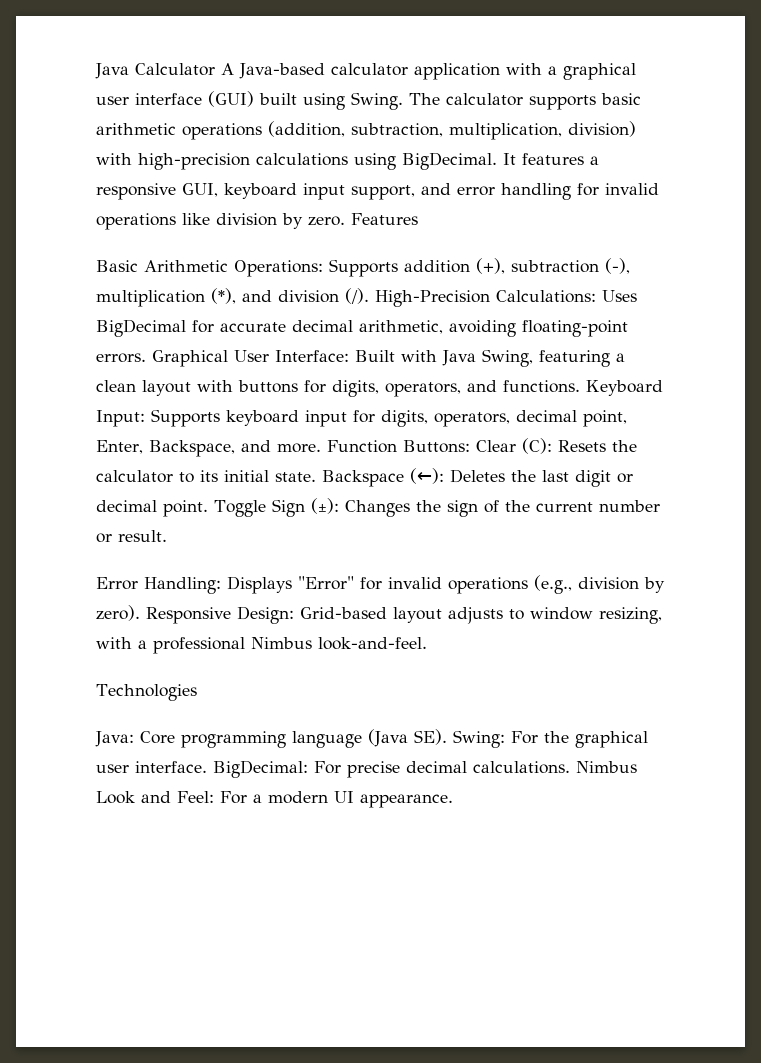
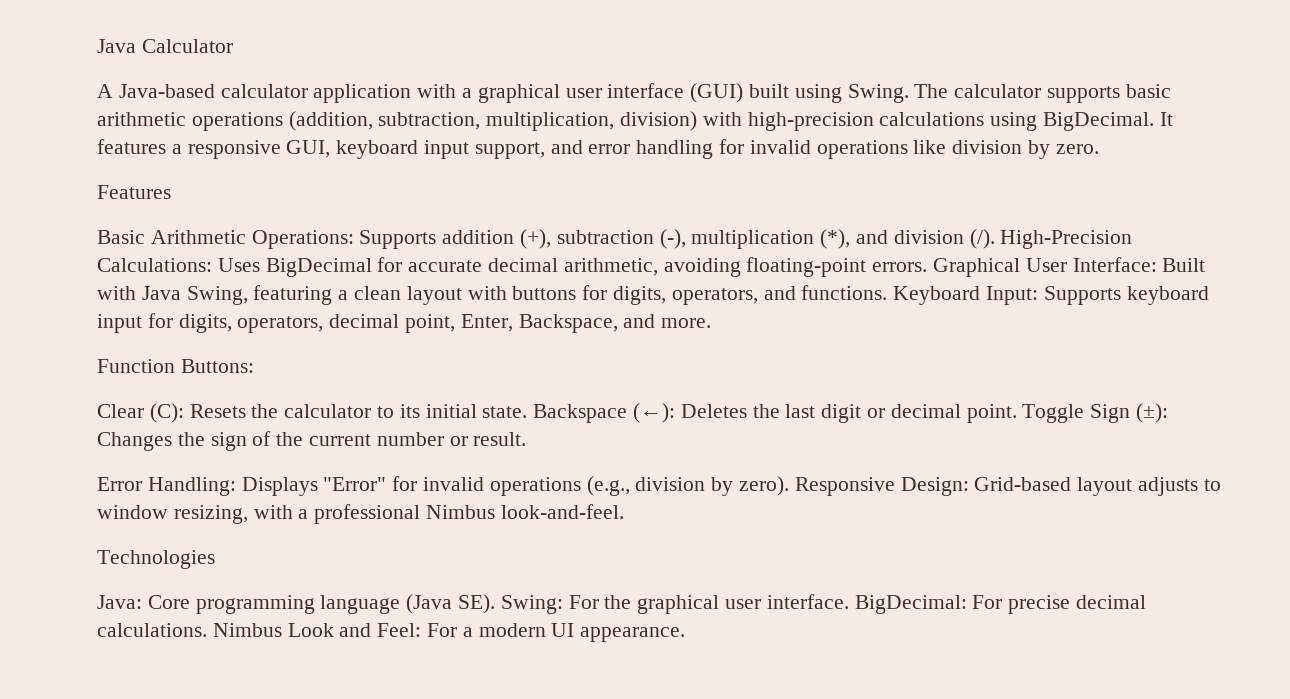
- Java Calculator A Java-based calculator application with a graphical user interface (GUI) built using Swing.
+ Java Calculator
+ A Java-based calculator application with a graphical user interface (GUI) built using Swing.
- It features a responsive GUI, keyboard input support, and error handling for invalid operations like division by zero. Features
+ It features a responsive GUI, keyboard input support, and error handling for invalid operations like division by zero.
+ Features
- Keyboard Input: Supports keyboard input for digits, operators, decimal point, Enter, Backspace, and more. Function Buttons: Clear (C): Resets the calculator to its initial state.
+ Keyboard Input: Supports keyboard input for digits, operators, decimal point, Enter, Backspace, and more.
+ Function Buttons:
+ Clear (C): Resets the calculator to its initial state.

